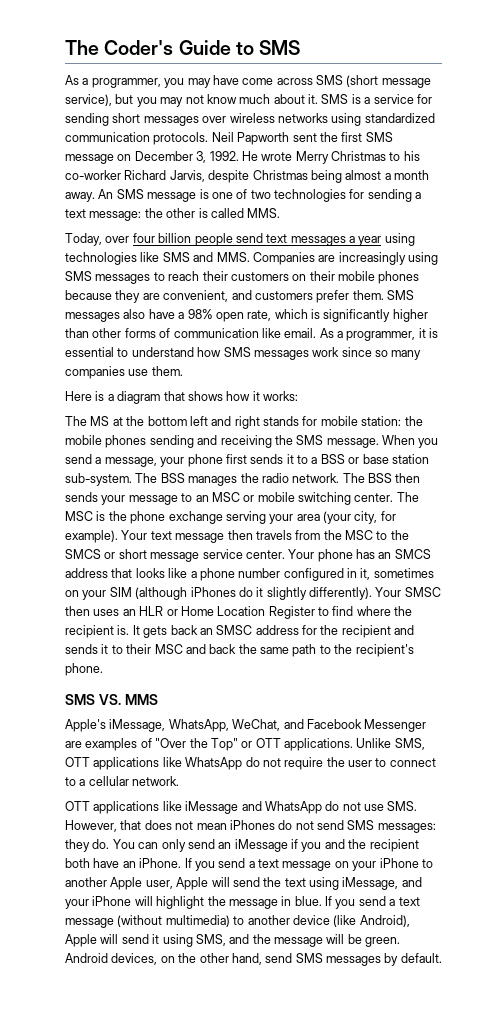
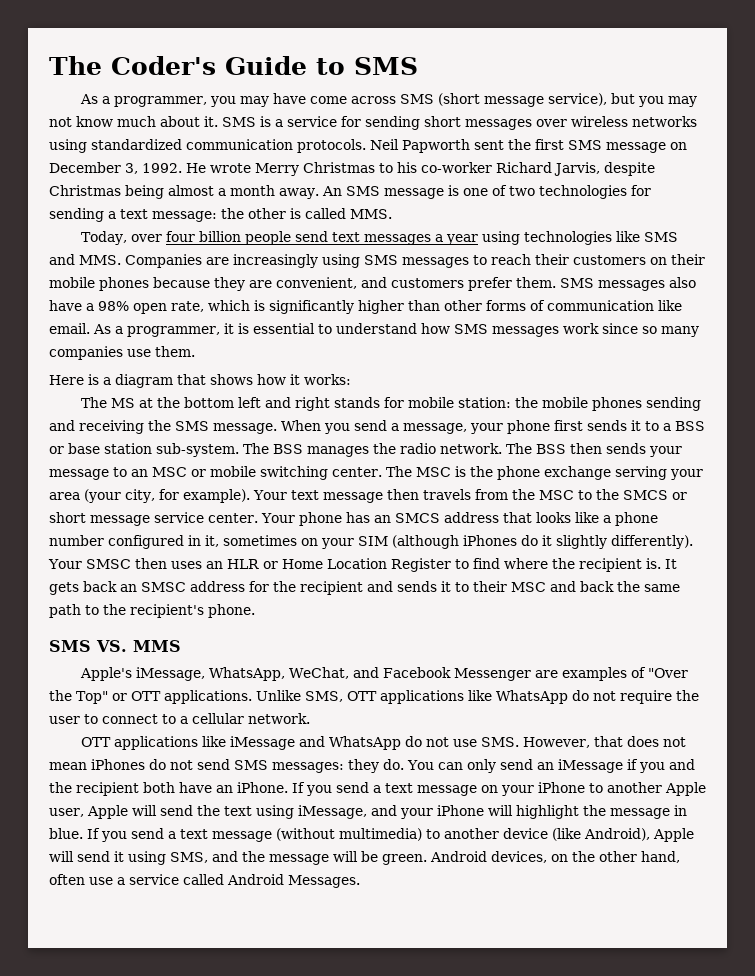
- Android devices, on the other hand, send SMS messages by default.
+ Android devices, on the other hand, often use a service called Android Messages.

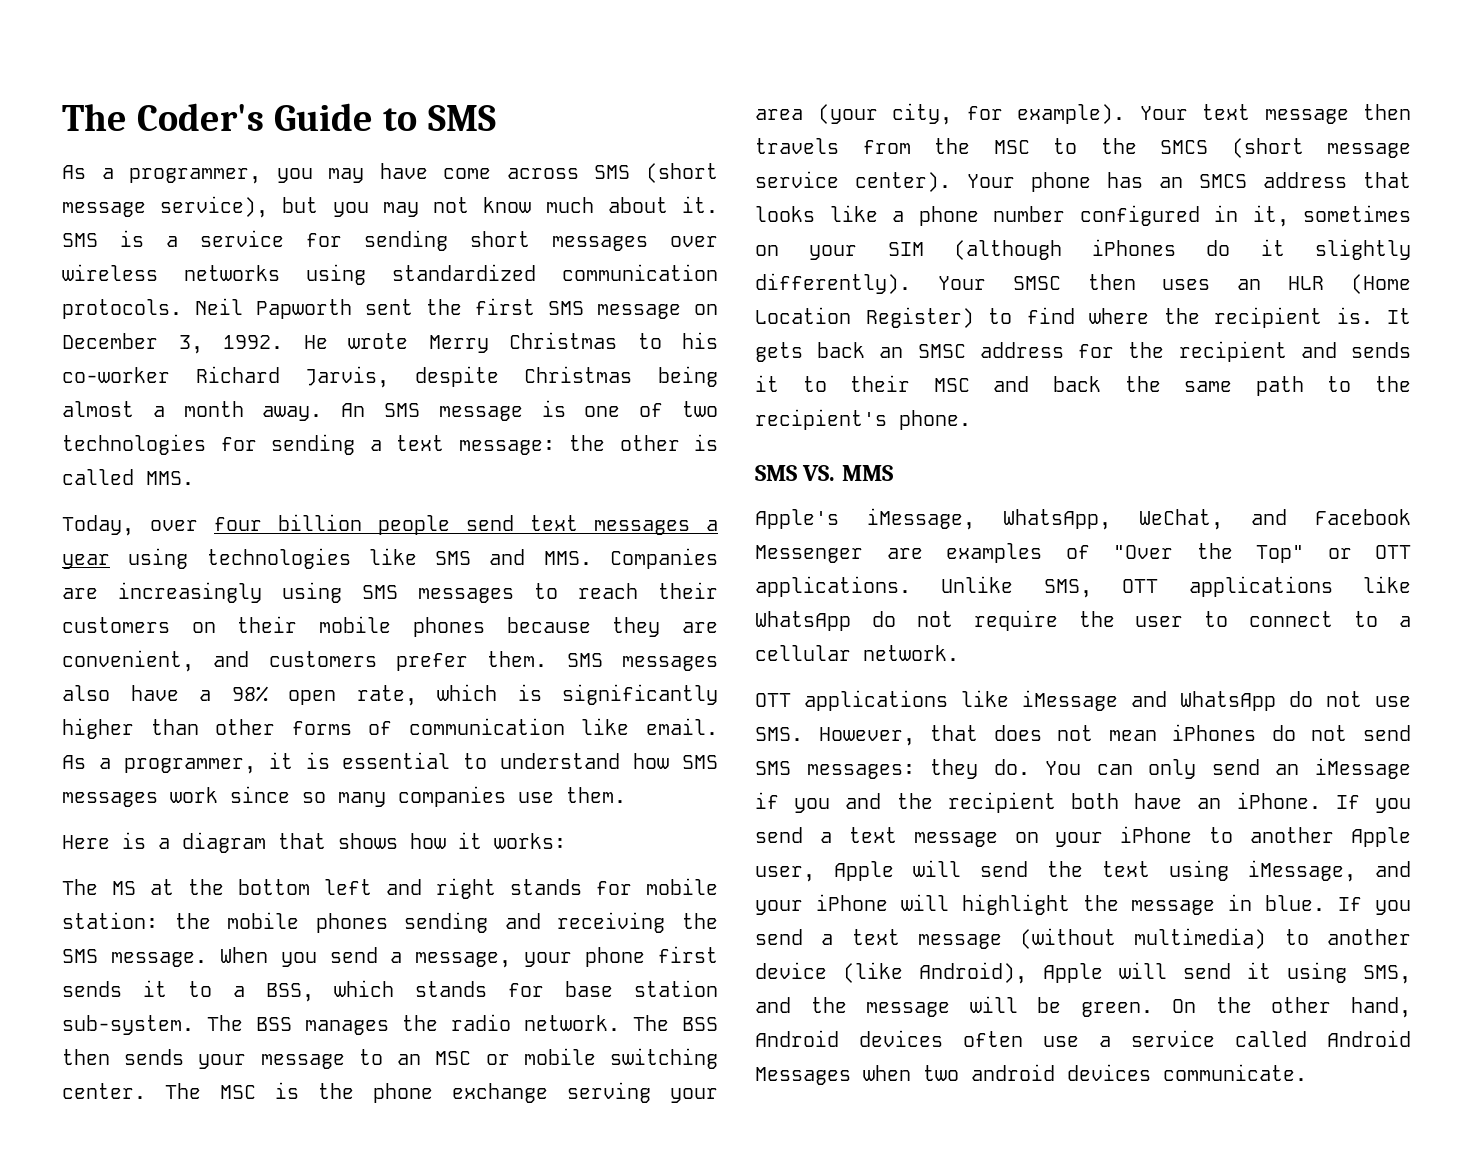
- When you send a message, your phone first sends it to a BSS or base station sub-system.
+ When you send a message, your phone first sends it to a BSS, which stands for base station sub-system.
- Your text message then travels from the MSC to the SMCS or short message service center.
+ Your text message then travels from the MSC to the SMCS (short message service center).
- Your SMSC then uses an HLR or Home Location Register to find where the recipient is.
+ Your SMSC then uses an HLR (Home Location Register) to find where the recipient is.
- Android devices, on the other hand, often use a service called Android Messages.
+ On the other hand, Android devices often use a service called Android Messages when two android devices communicate.

